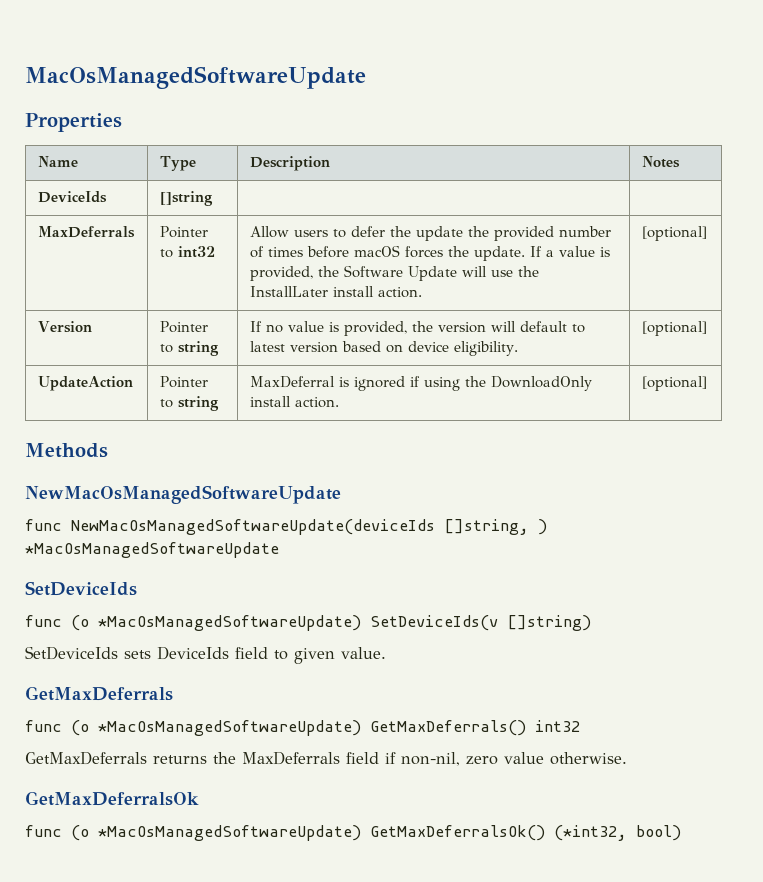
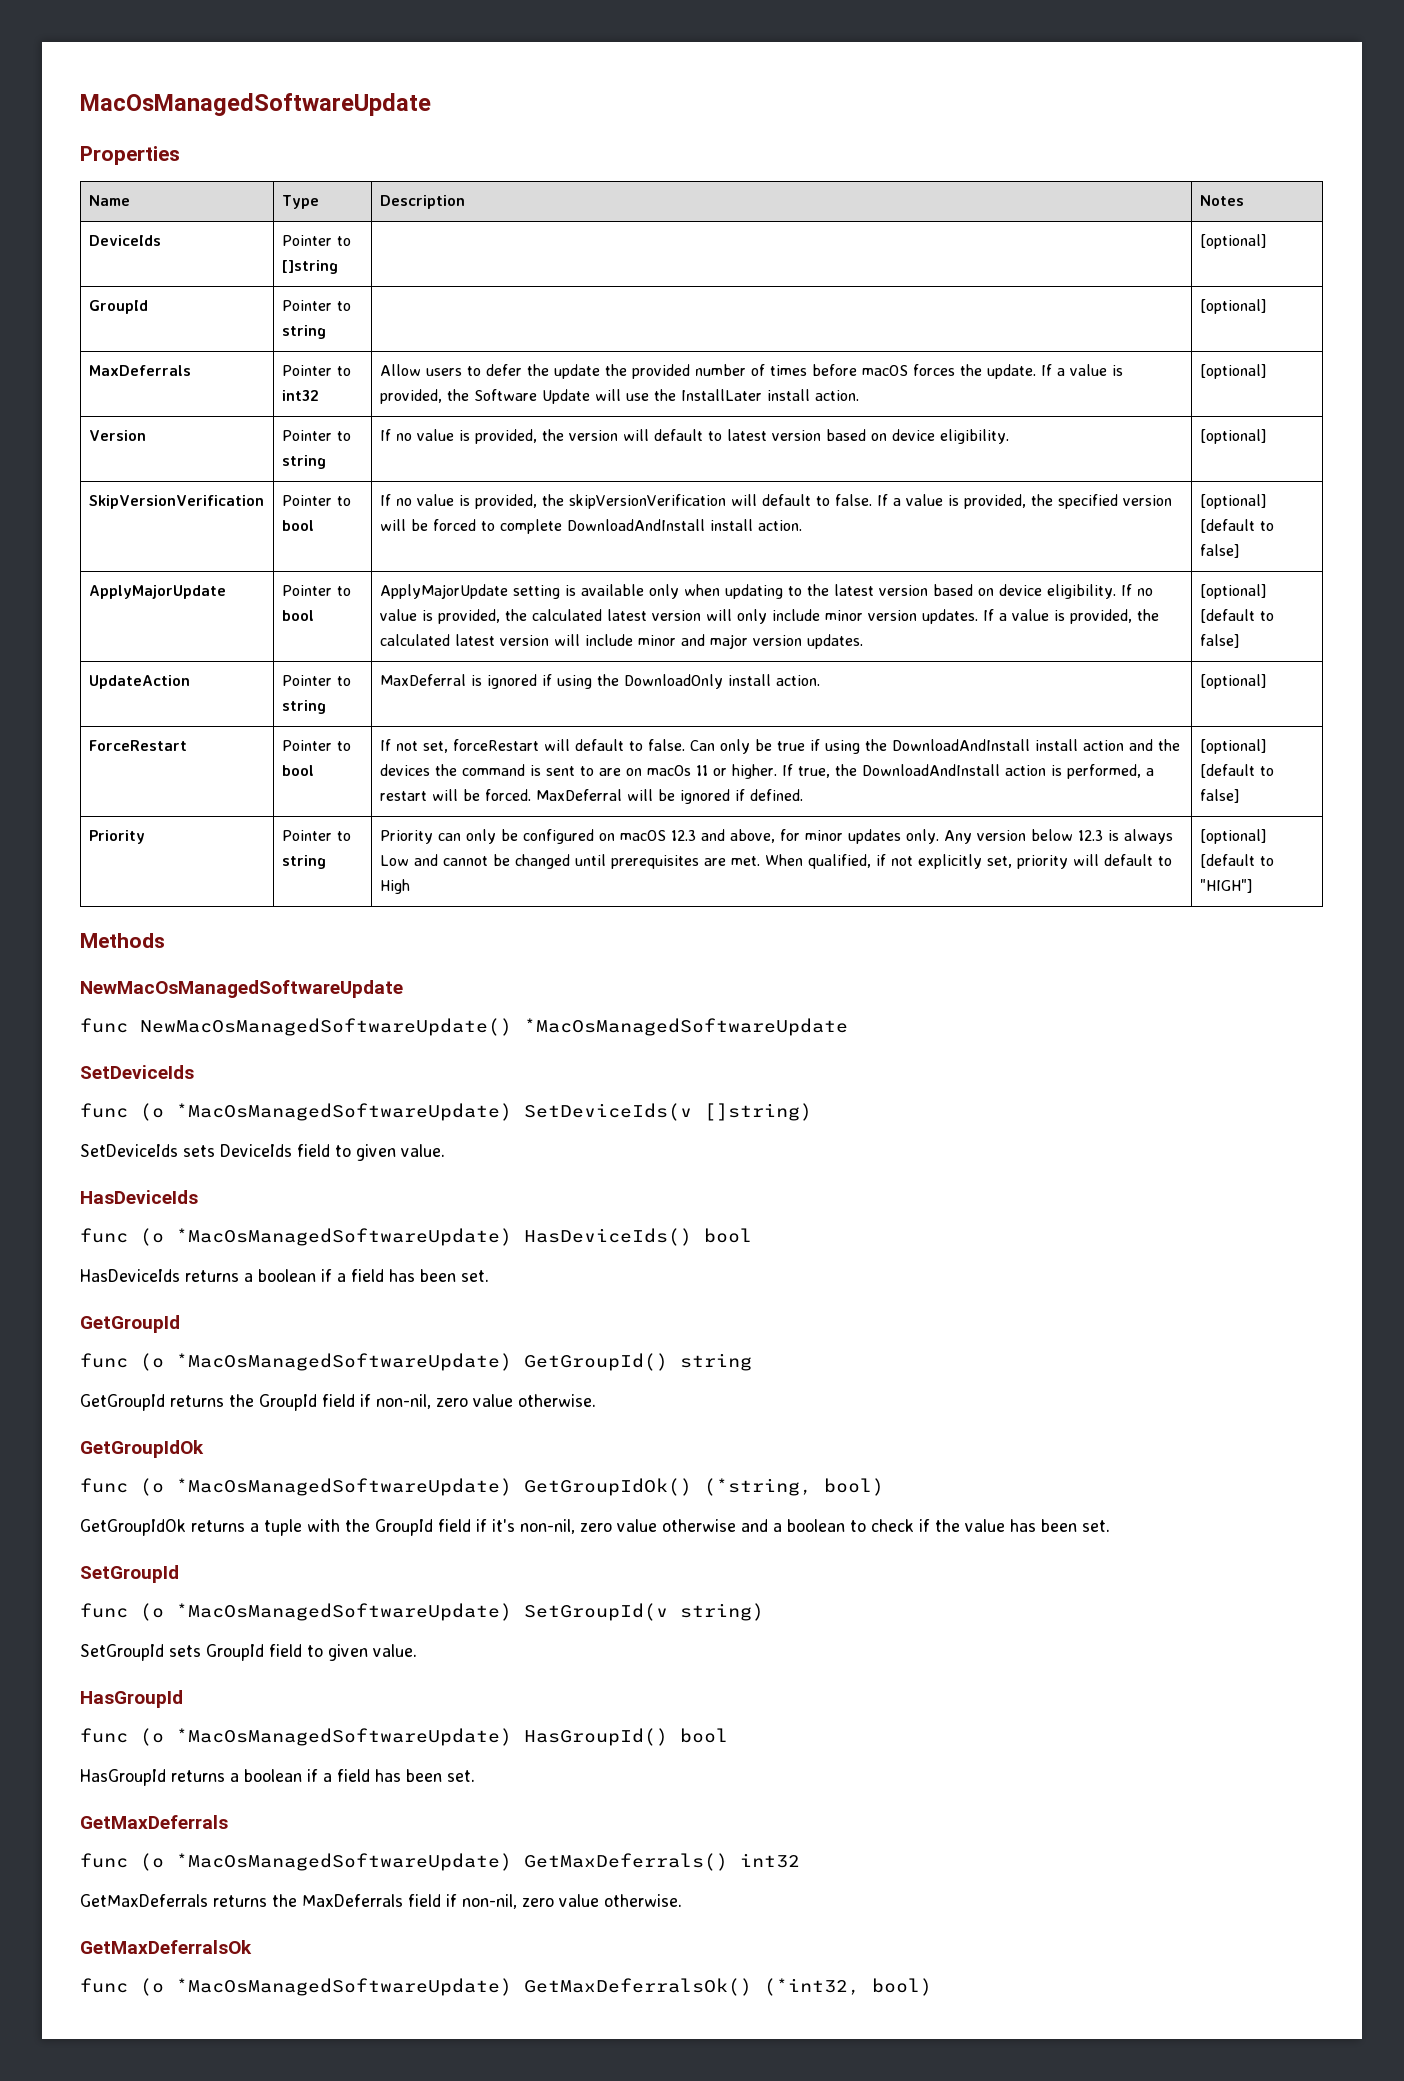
- DeviceIds | []string | |
+ DeviceIds | Pointer to []string | | [optional]
+ GroupId | Pointer to string | | [optional]
+ SkipVersionVerification | Pointer to bool | If no value is provided, the skipVersionVerification will default to false. If a value is provided, the specified version will be forced to complete DownloadAndInstall install action. | [optional] [default to false]
+ ApplyMajorUpdate | Pointer to bool | ApplyMajorUpdate setting is available only when updating to the latest version based on device eligibility. If no value is provided, the calculated latest version will only include minor version updates. If a value is provided, the calculated latest version will include minor and major version updates. | [optional] [default to false]
+ ForceRestart | Pointer to bool | If not set, forceRestart will default to false. Can only be true if using the DownloadAndInstall install action and the devices the command is sent to are on macOs 11 or higher. If true, the DownloadAndInstall action is performed, a restart will be forced. MaxDeferral will be ignored if defined. | [optional] [default to false]
+ Priority | Pointer to string | Priority can only be configured on macOS 12.3 and above, for minor updates only. Any version below 12.3 is always Low and cannot be changed until prerequisites are met. When qualified, if not explicitly set, priority will default to High | [optional] [default to "HIGH"]
- func NewMacOsManagedSoftwareUpdate(deviceIds []string, ) *MacOsManagedSoftwareUpdate
+ func NewMacOsManagedSoftwareUpdate() *MacOsManagedSoftwareUpdate
  SetDeviceIds sets DeviceIds field to given value.
+ HasDeviceIds
+ func (o *MacOsManagedSoftwareUpdate) HasDeviceIds() bool
+ HasDeviceIds returns a boolean if a field has been set.
+ GetGroupId
+ func (o *MacOsManagedSoftwareUpdate) GetGroupId() string
+ GetGroupId returns the GroupId field if non-nil, zero value otherwise.
+ GetGroupIdOk
+ func (o *MacOsManagedSoftwareUpdate) GetGroupIdOk() (*string, bool)
+ GetGroupIdOk returns a tuple with the GroupId field if it's non-nil, zero value otherwise and a boolean to check if the value has been set.
+ SetGroupId
+ func (o *MacOsManagedSoftwareUpdate) SetGroupId(v string)
+ SetGroupId sets GroupId field to given value.
+ HasGroupId
+ func (o *MacOsManagedSoftwareUpdate) HasGroupId() bool
+ HasGroupId returns a boolean if a field has been set.

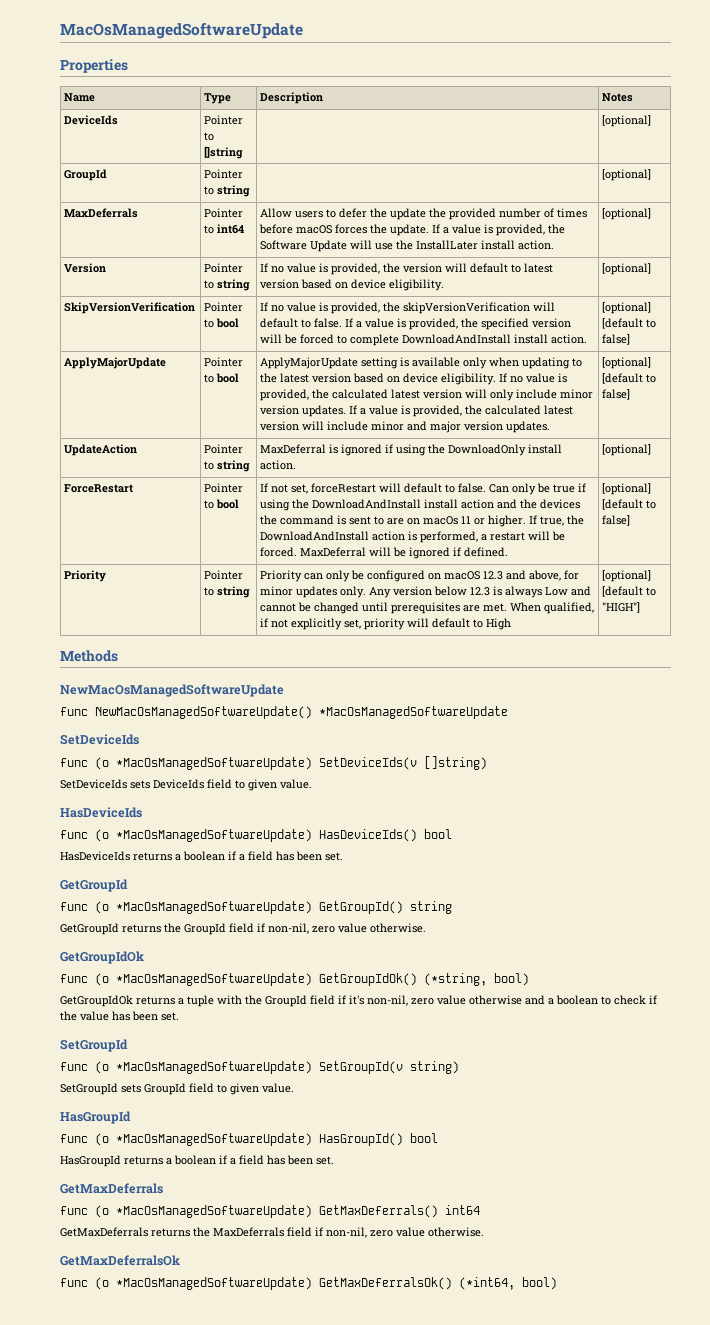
- MaxDeferrals | Pointer to int32 | Allow users to defer the update the provided number of times before macOS forces the update. If a value is provided, the Software Update will use the InstallLater install action. | [optional]
+ MaxDeferrals | Pointer to int64 | Allow users to defer the update the provided number of times before macOS forces the update. If a value is provided, the Software Update will use the InstallLater install action. | [optional]
- func (o *MacOsManagedSoftwareUpdate) GetMaxDeferrals() int32
+ func (o *MacOsManagedSoftwareUpdate) GetMaxDeferrals() int64
- func (o *MacOsManagedSoftwareUpdate) GetMaxDeferralsOk() (*int32, bool)
+ func (o *MacOsManagedSoftwareUpdate) GetMaxDeferralsOk() (*int64, bool)

